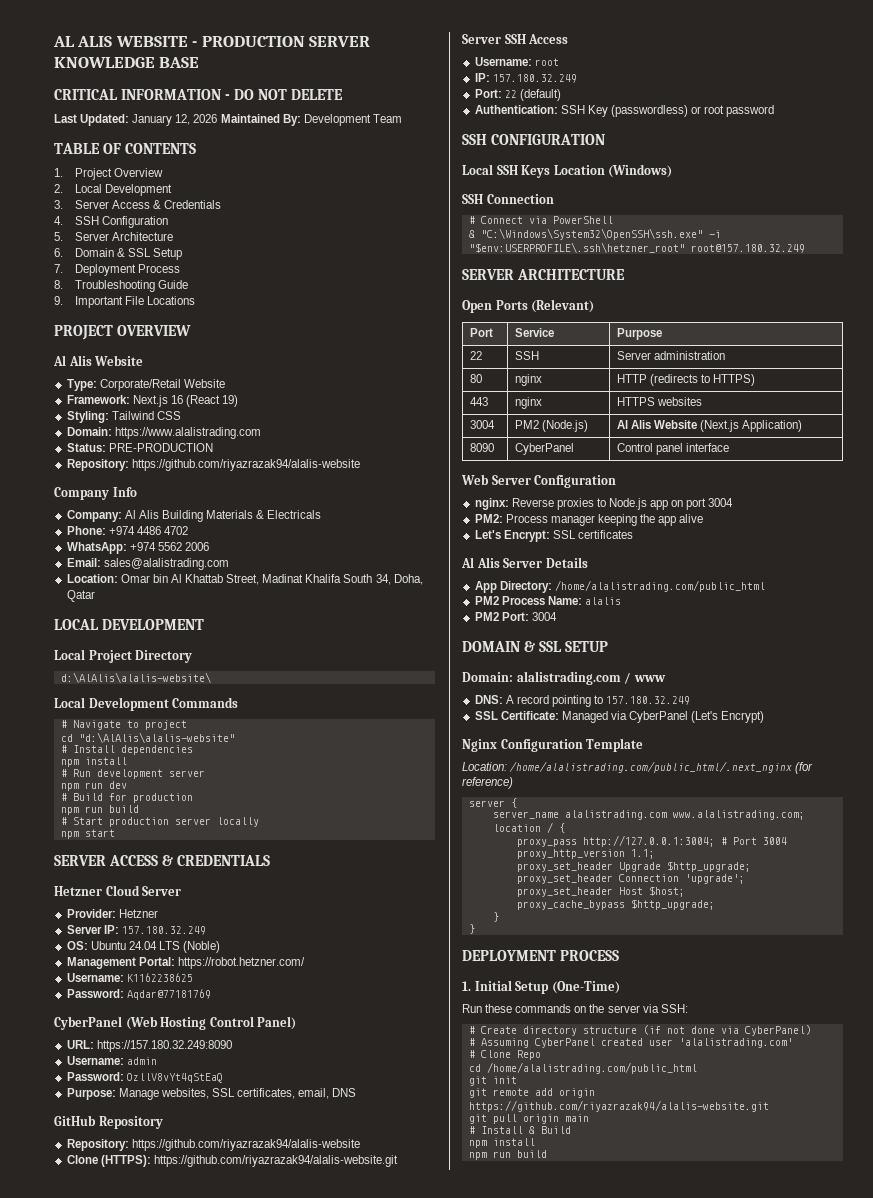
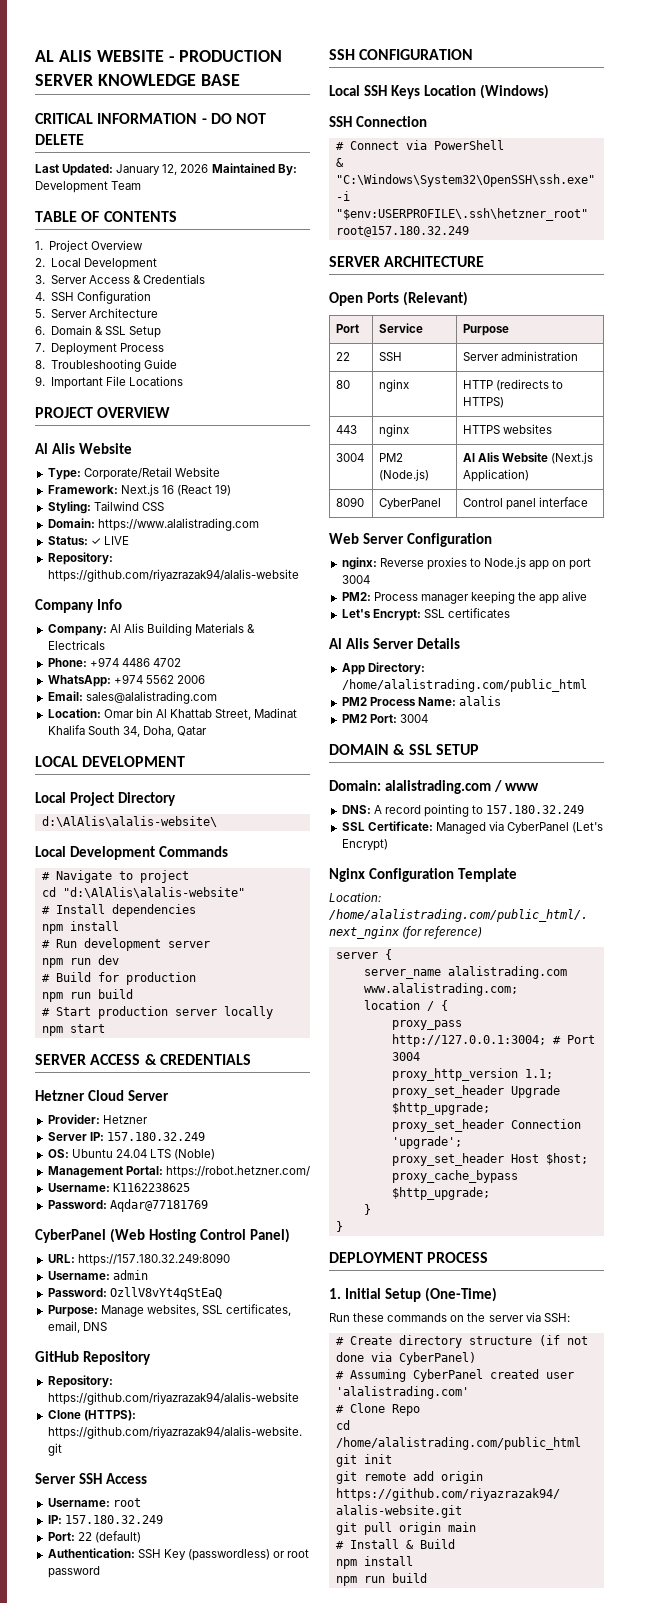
- Status: PRE-PRODUCTION
+ Status: ✓ LIVE

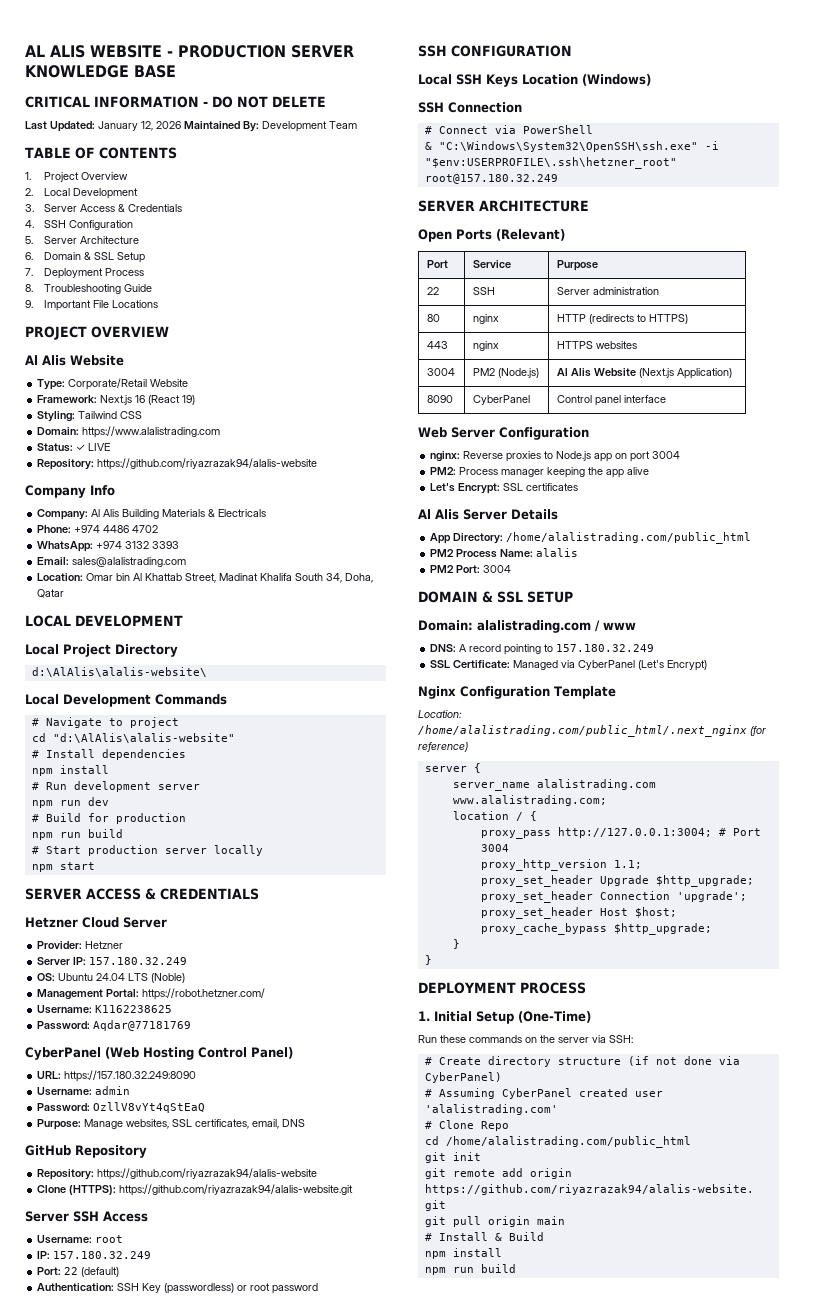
- WhatsApp: +974 5562 2006
+ WhatsApp: +974 3132 3393

